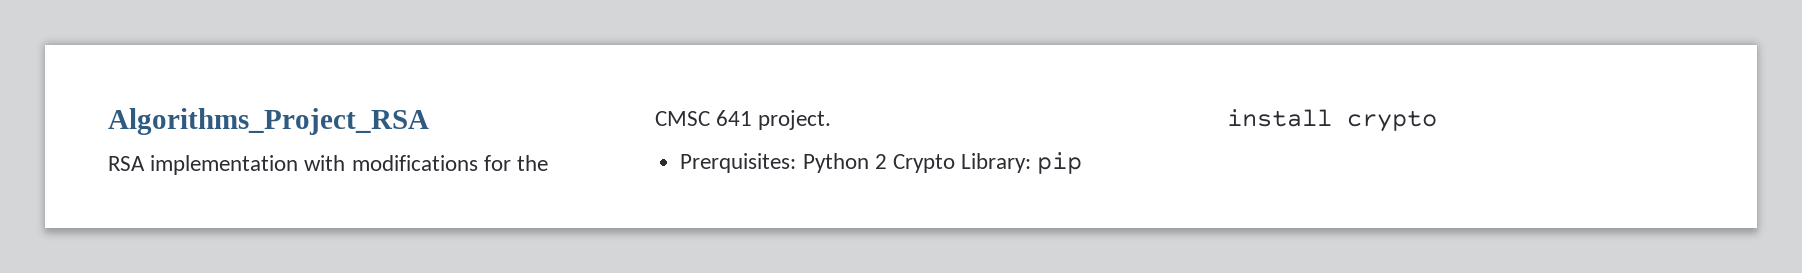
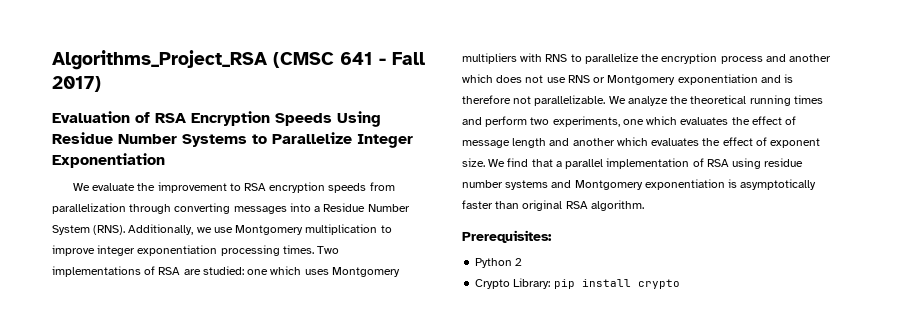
- Algorithms_Project_RSA
- RSA implementation with modifications for the CMSC 641 project.
- Prerquisites: Python 2 Crypto Library: pip install crypto
+ Algorithms_Project_RSA (CMSC 641 - Fall 2017)
+ Evaluation of RSA Encryption Speeds Using Residue Number Systems to Parallelize Integer Exponentiation
+ We evaluate the improvement to RSA encryption speeds from parallelization through converting messages into a Residue Number System (RNS). Additionally, we use Montgomery multiplication to improve integer exponentiation processing times. Two implementations of RSA are studied: one which uses Montgomery multipliers with RNS to parallelize the encryption process and another which does not use RNS or Montgomery exponentiation and is therefore not parallelizable. We analyze the theoretical running times and perform two experiments, one which evaluates the effect of message length and another which evaluates the effect of exponent size. We find that a parallel implementation of RSA using residue number systems and Montgomery exponentiation is asymptotically faster than original RSA algorithm.
+ Prerequisites:
+ Python 2
+ Crypto Library: pip install crypto

